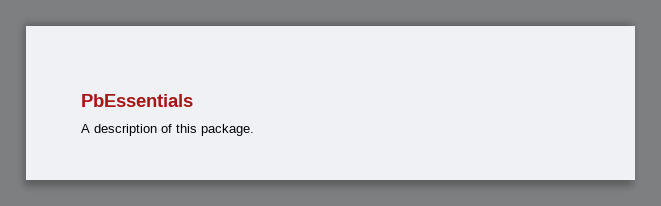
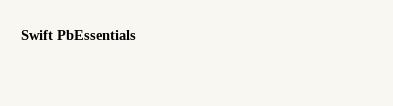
- PbEssentials
+ Swift PbEssentials
- A description of this package.

